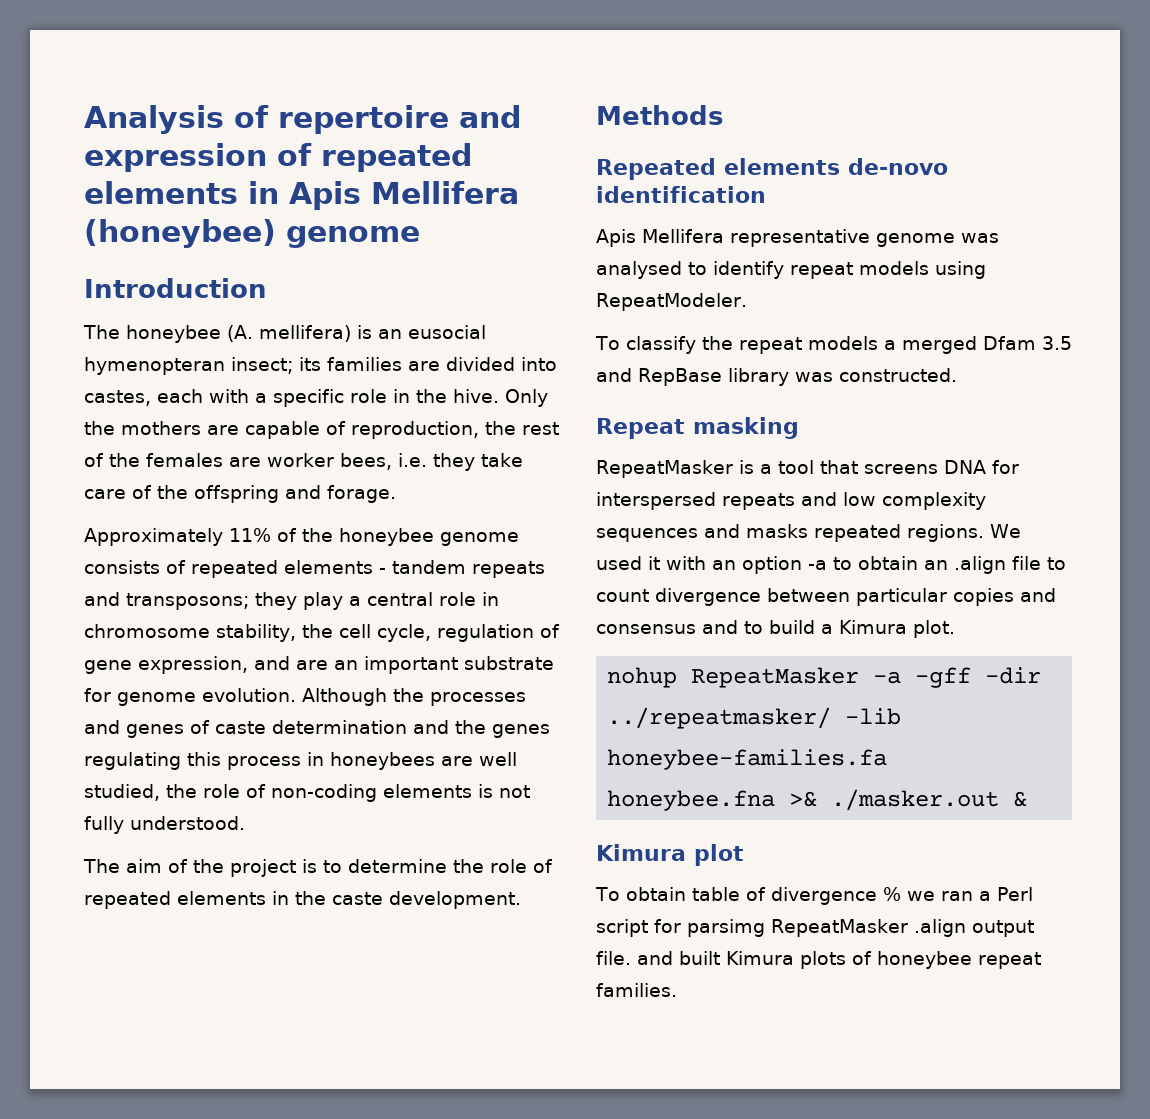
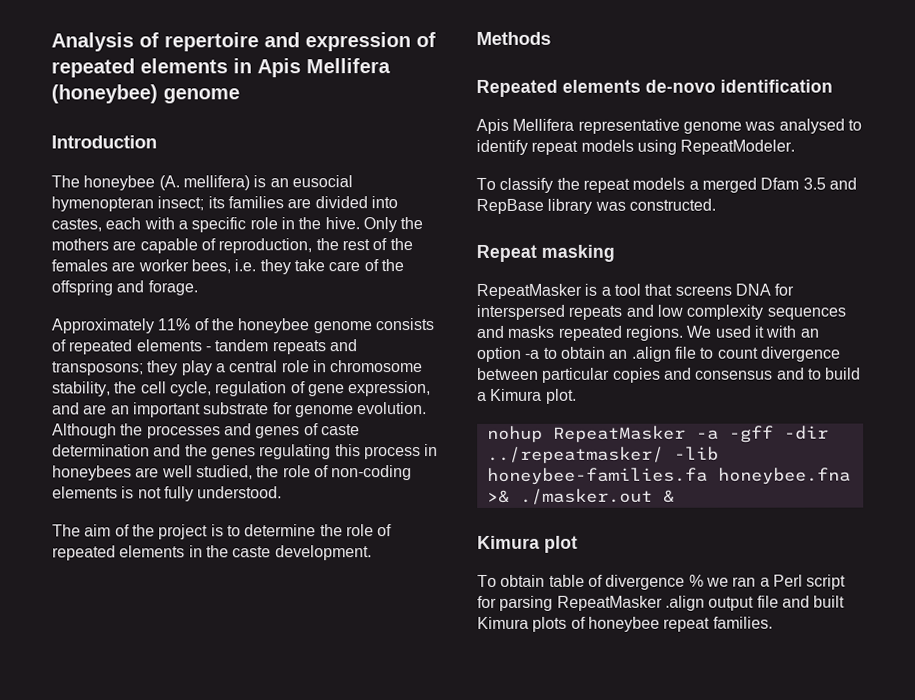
- To obtain table of divergence % we ran a Perl script for parsimg RepeatMasker .align output file. and built Kimura plots of honeybee repeat families.
+ To obtain table of divergence % we ran a Perl script for parsing RepeatMasker .align output file and built Kimura plots of honeybee repeat families.

